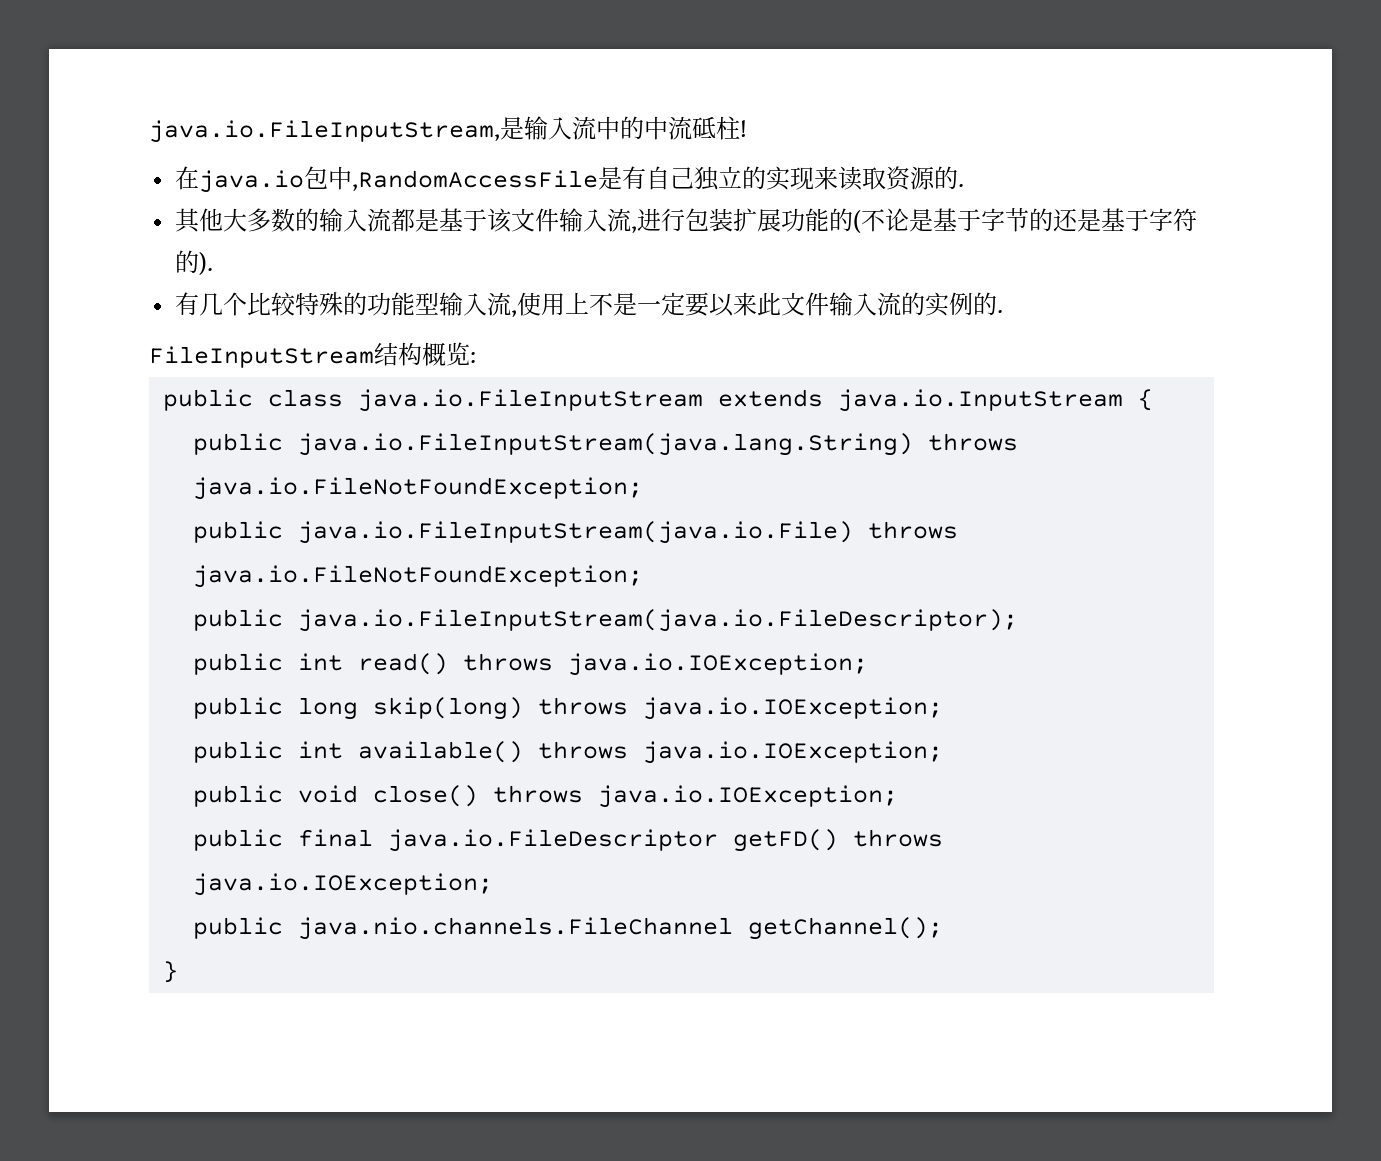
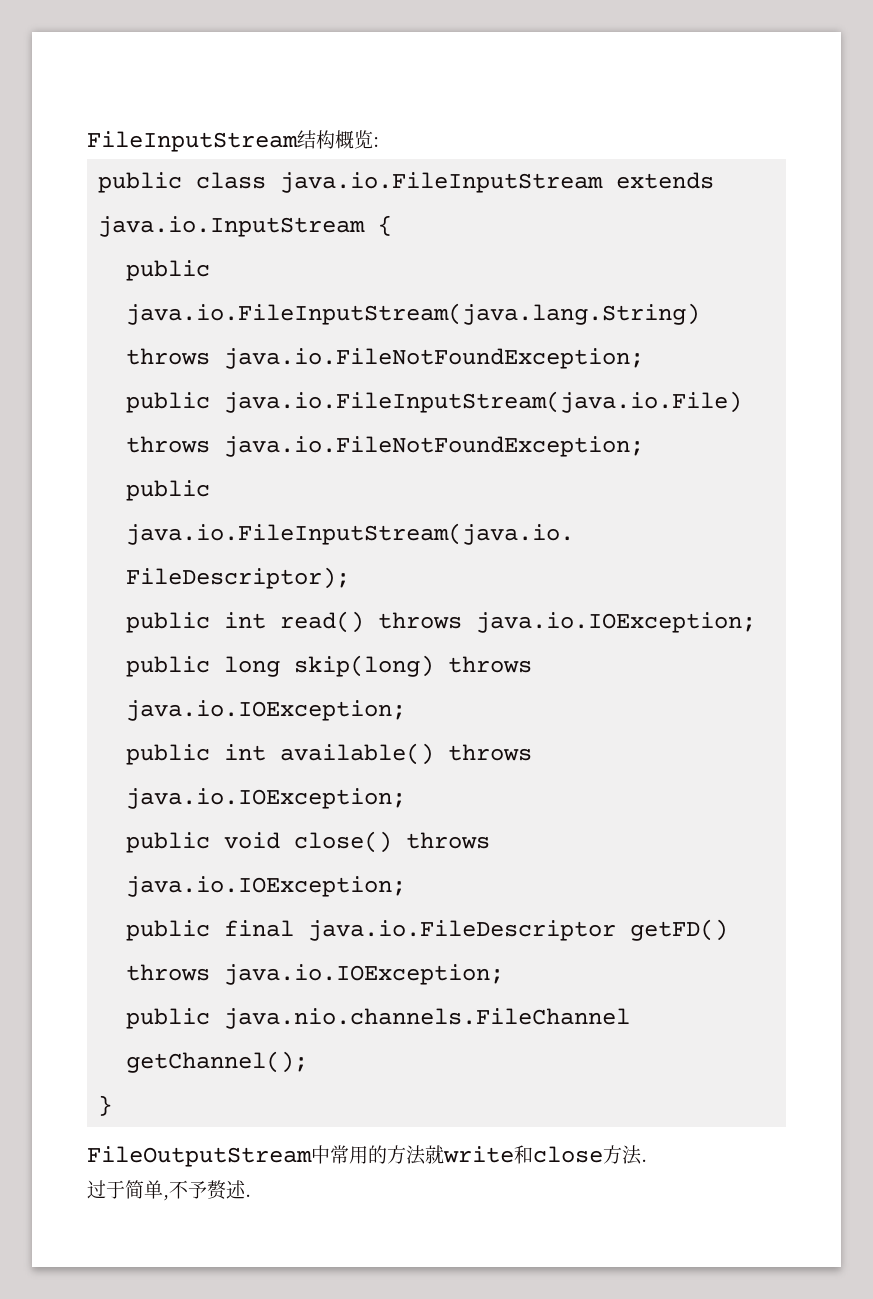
- java.io.FileInputStream,是输入流中的中流砥柱!
- 在java.io包中,RandomAccessFile是有自己独立的实现来读取资源的.
- 其他大多数的输入流都是基于该文件输入流,进行包装扩展功能的(不论是基于字节的还是基于字符的).
- 有几个比较特殊的功能型输入流,使用上不是一定要以来此文件输入流的实例的.
+ FileOutputStream中常用的方法就write和close方法.
+ 过于简单,不予赘述.

